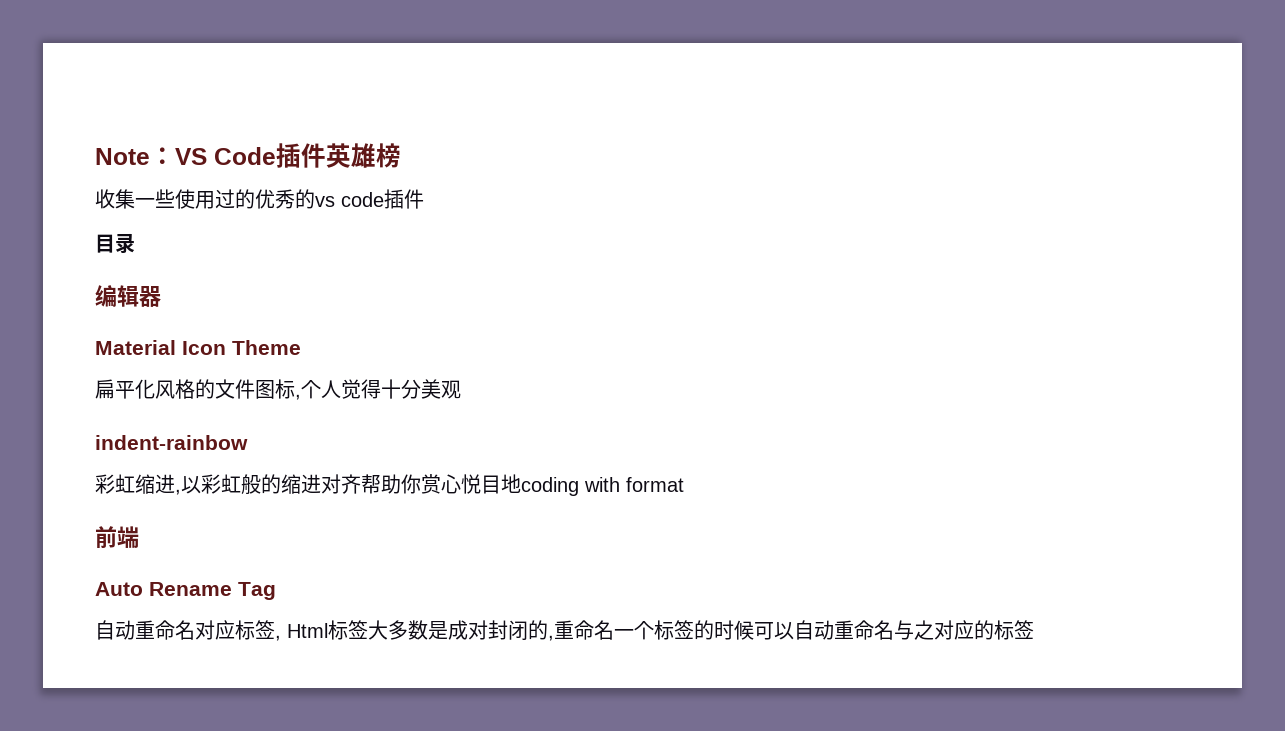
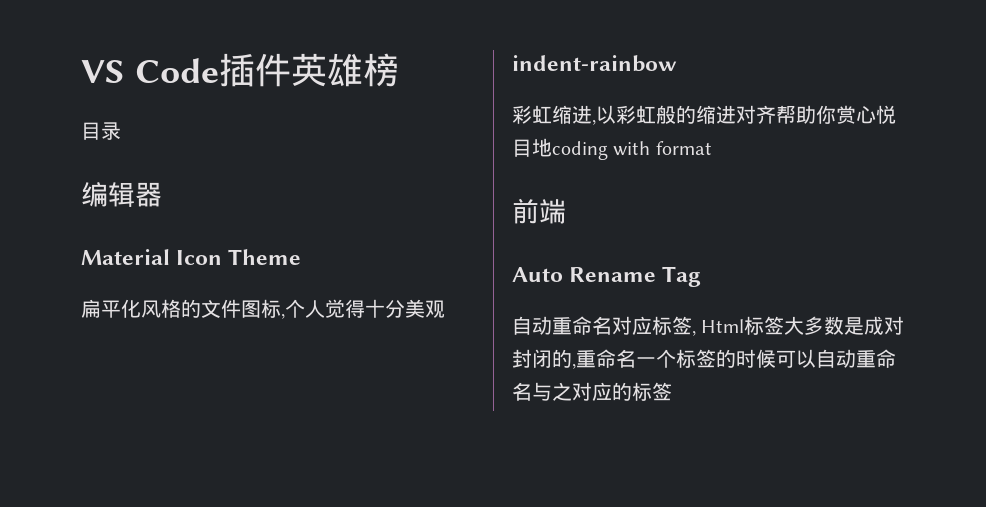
- Note：VS Code插件英雄榜
+ VS Code插件英雄榜
- 收集一些使用过的优秀的vs code插件

